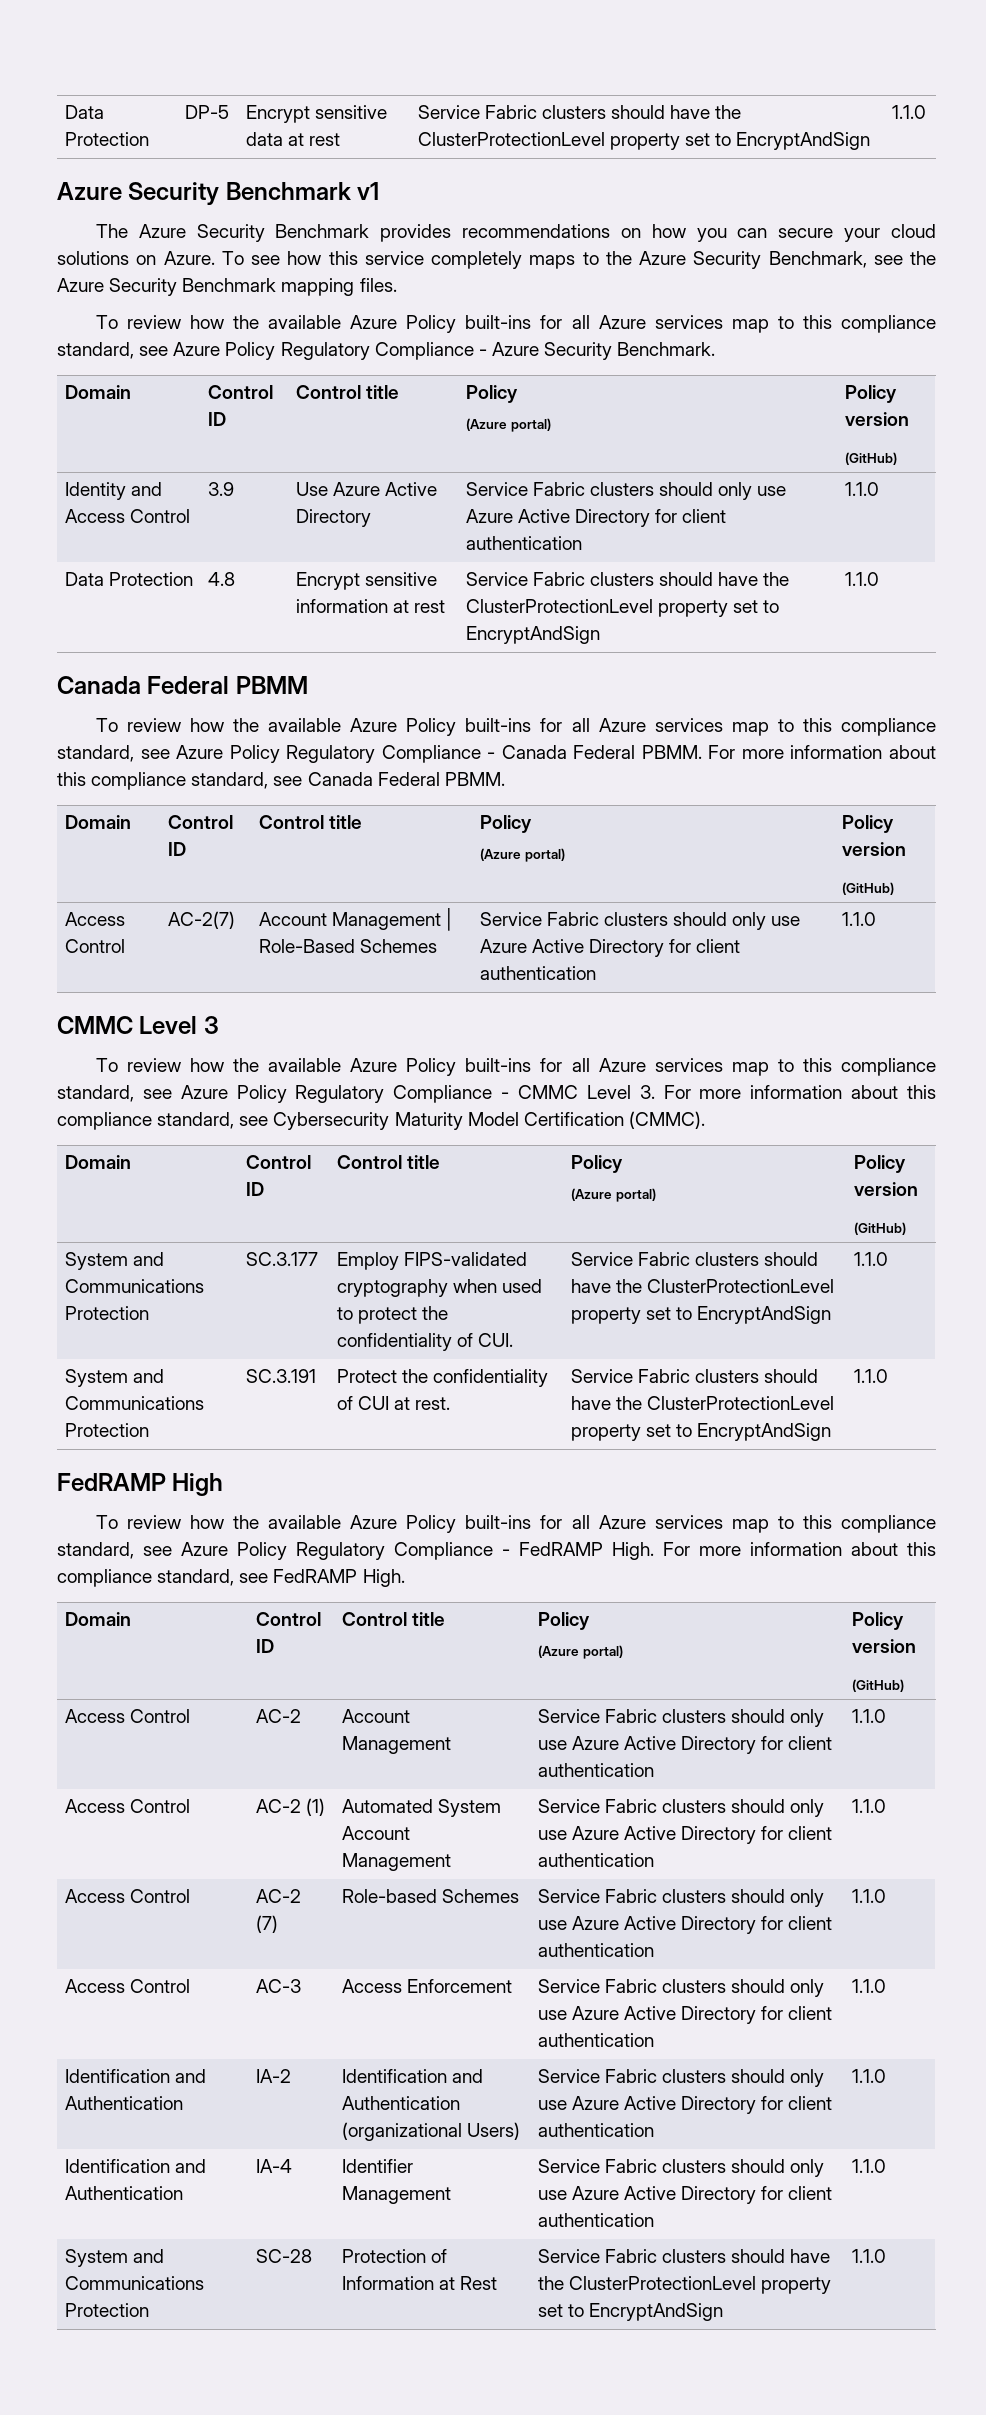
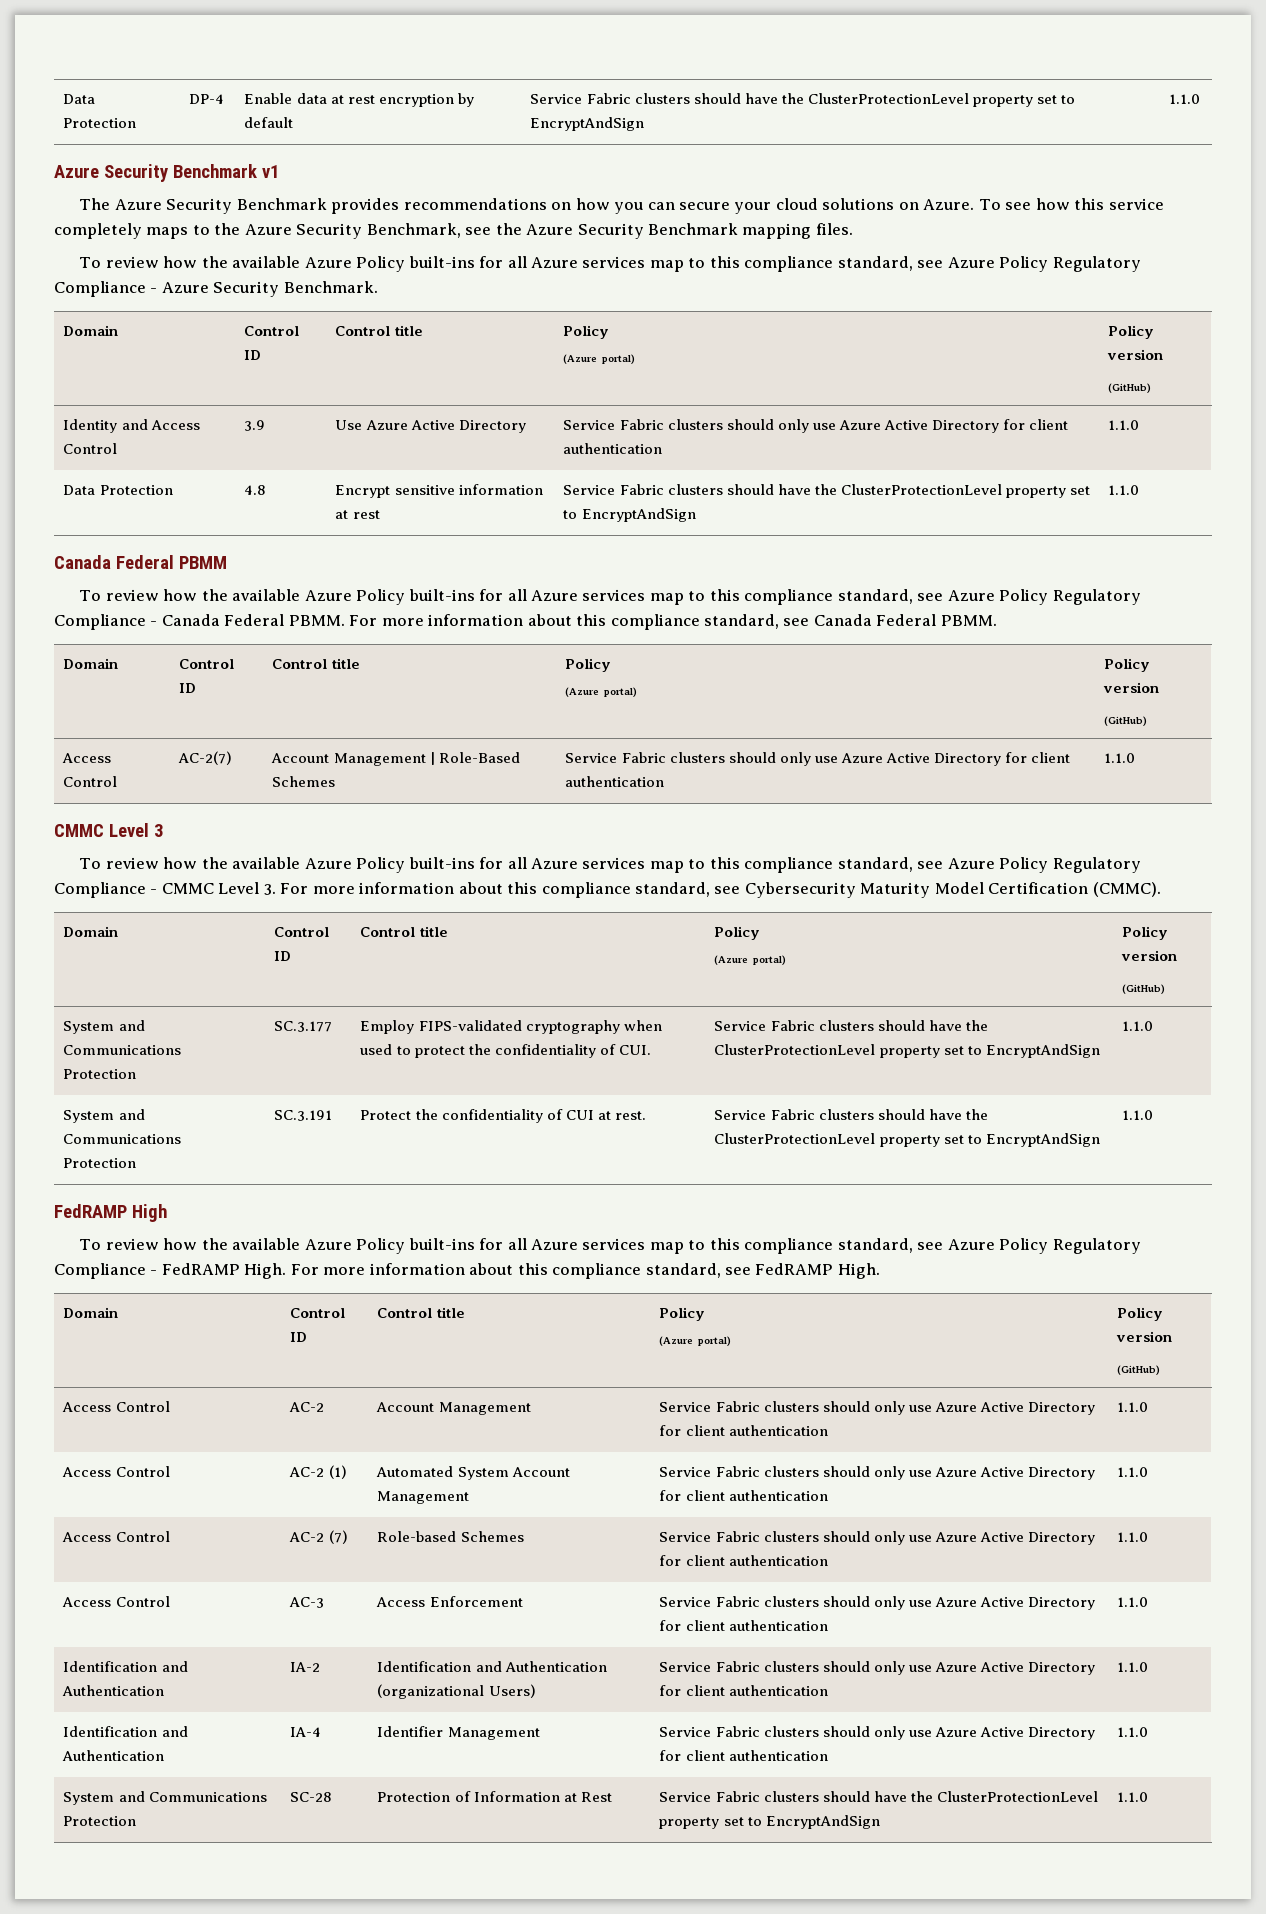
- Data Protection | DP-5 | Encrypt sensitive data at rest | Service Fabric clusters should have the ClusterProtectionLevel property set to EncryptAndSign | 1.1.0
+ Data Protection | DP-4 | Enable data at rest encryption by default | Service Fabric clusters should have the ClusterProtectionLevel property set to EncryptAndSign | 1.1.0

